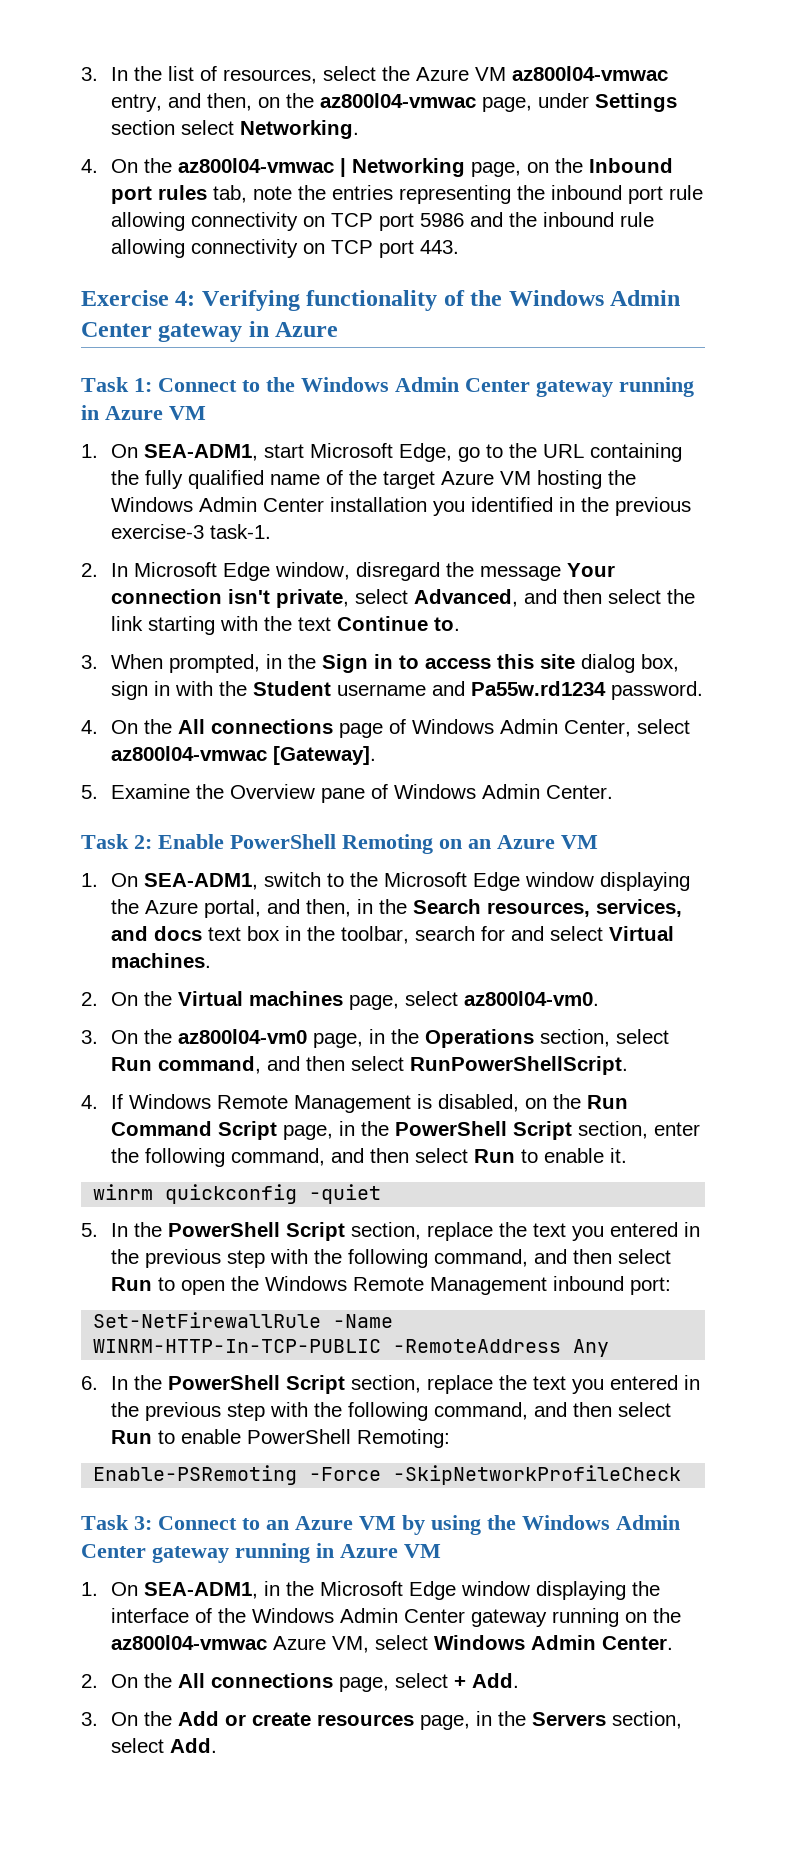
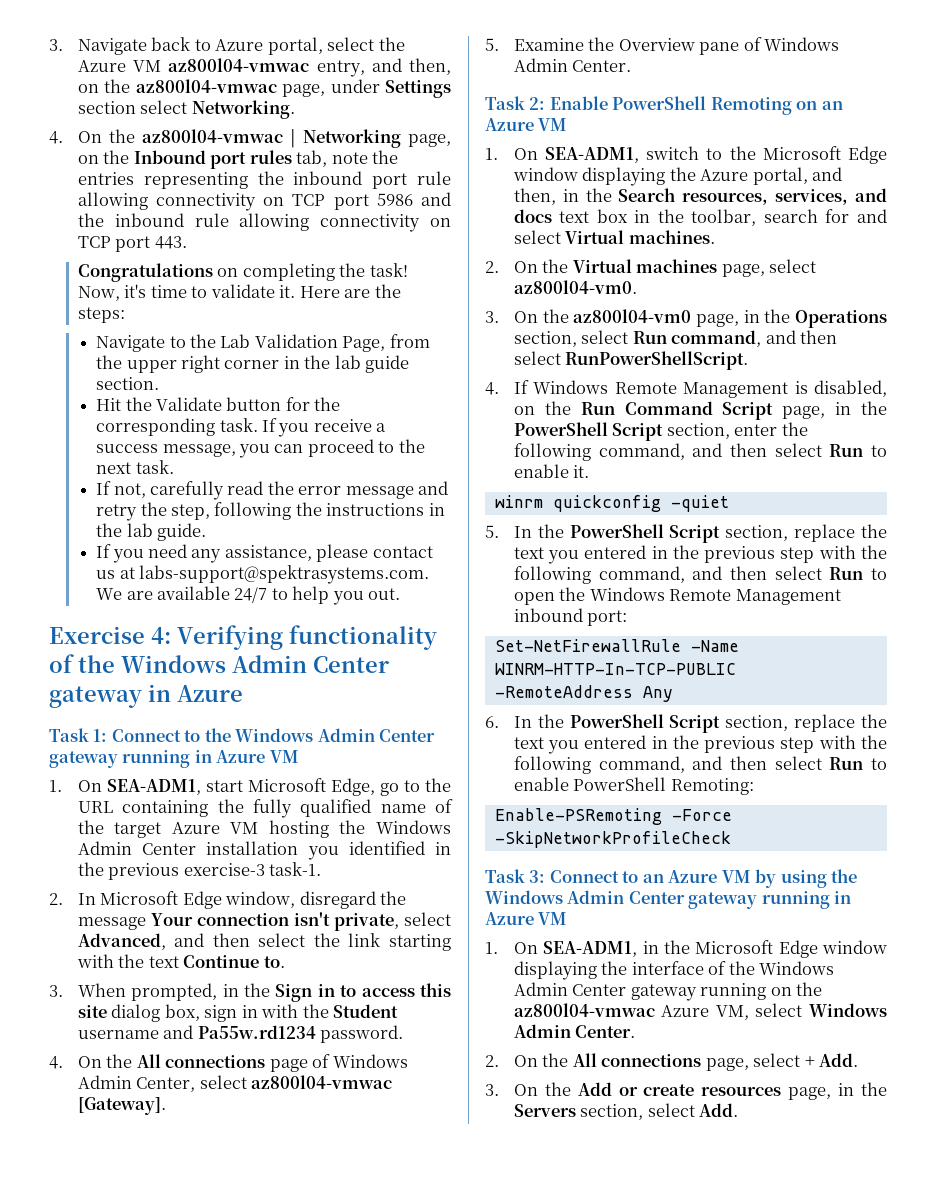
- 3. In the list of resources, select the Azure VM az800l04-vmwac entry, and then, on the az800l04-vmwac page, under Settings section select Networking.
+ 3. Navigate back to Azure portal, select the Azure VM az800l04-vmwac entry, and then, on the az800l04-vmwac page, under Settings section select Networking.
+ Congratulations on completing the task! Now, it's time to validate it. Here are the steps:
+ Navigate to the Lab Validation Page, from the upper right corner in the lab guide section.
+ Hit the Validate button for the corresponding task. If you receive a success message, you can proceed to the next task.
+ If not, carefully read the error message and retry the step, following the instructions in the lab guide.
+ If you need any assistance, please contact us at labs-support@spektrasystems.com. We are available 24/7 to help you out.

